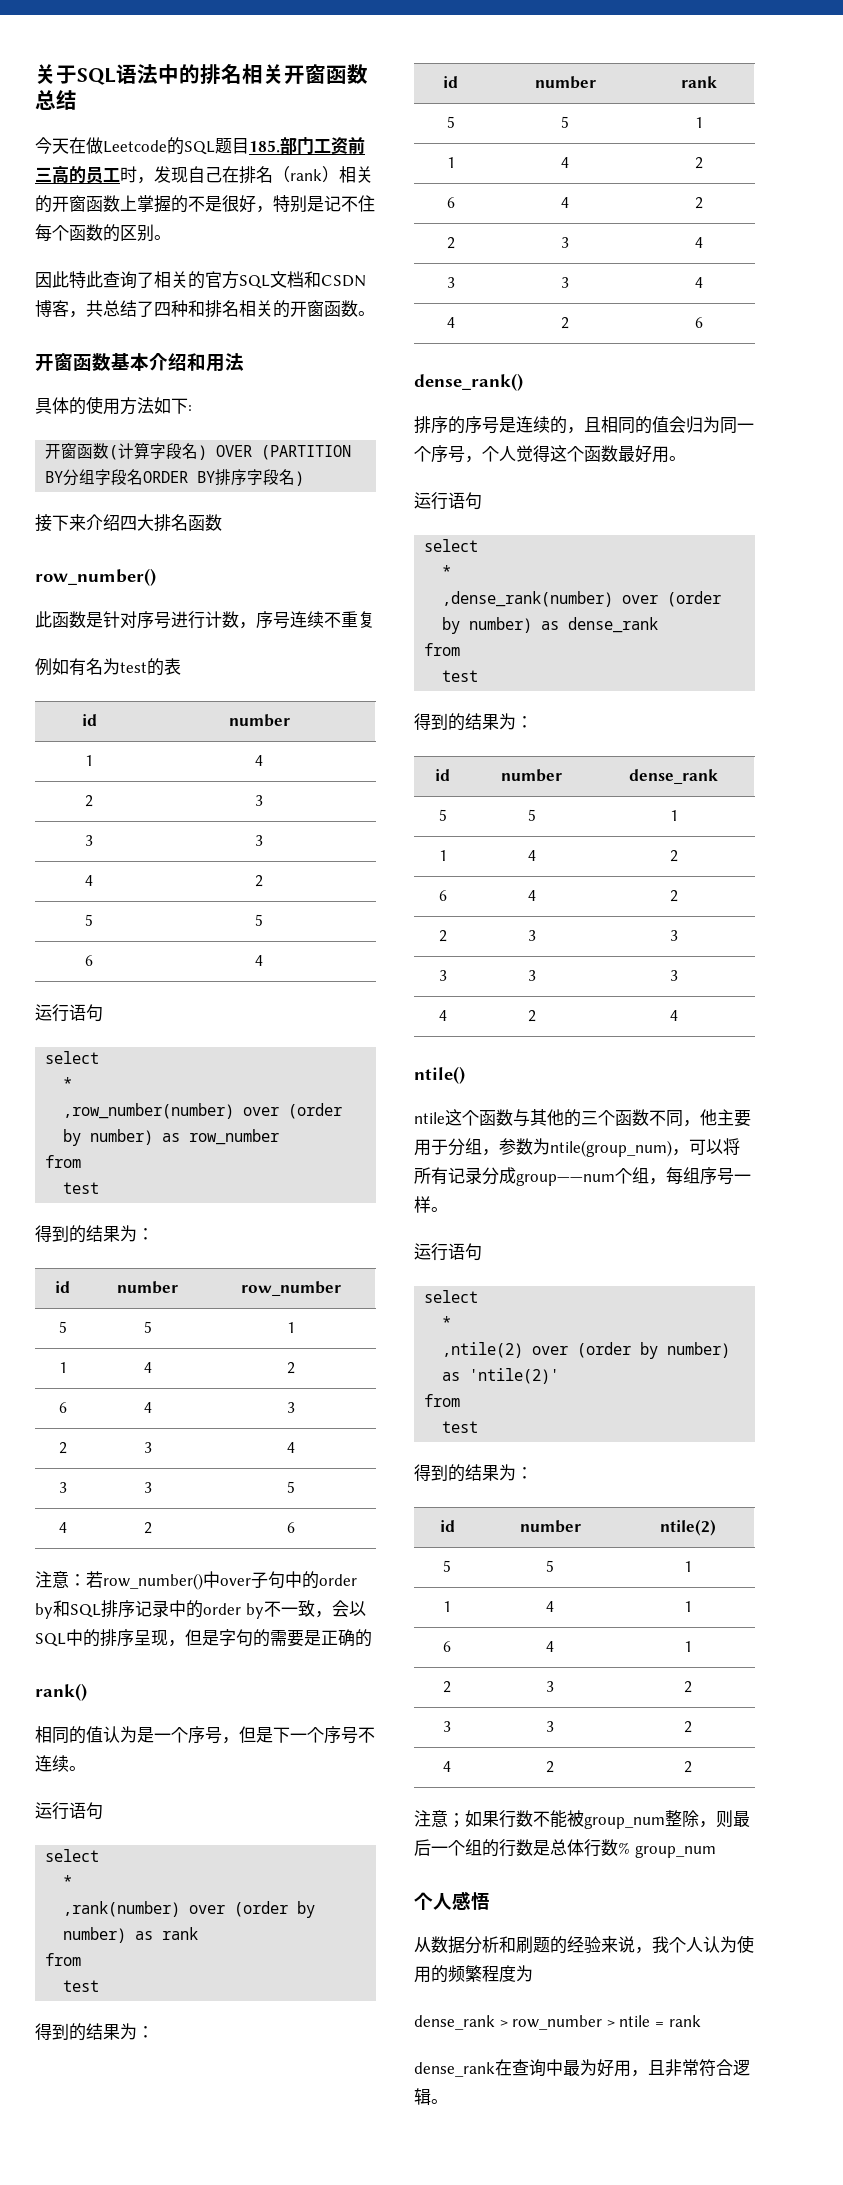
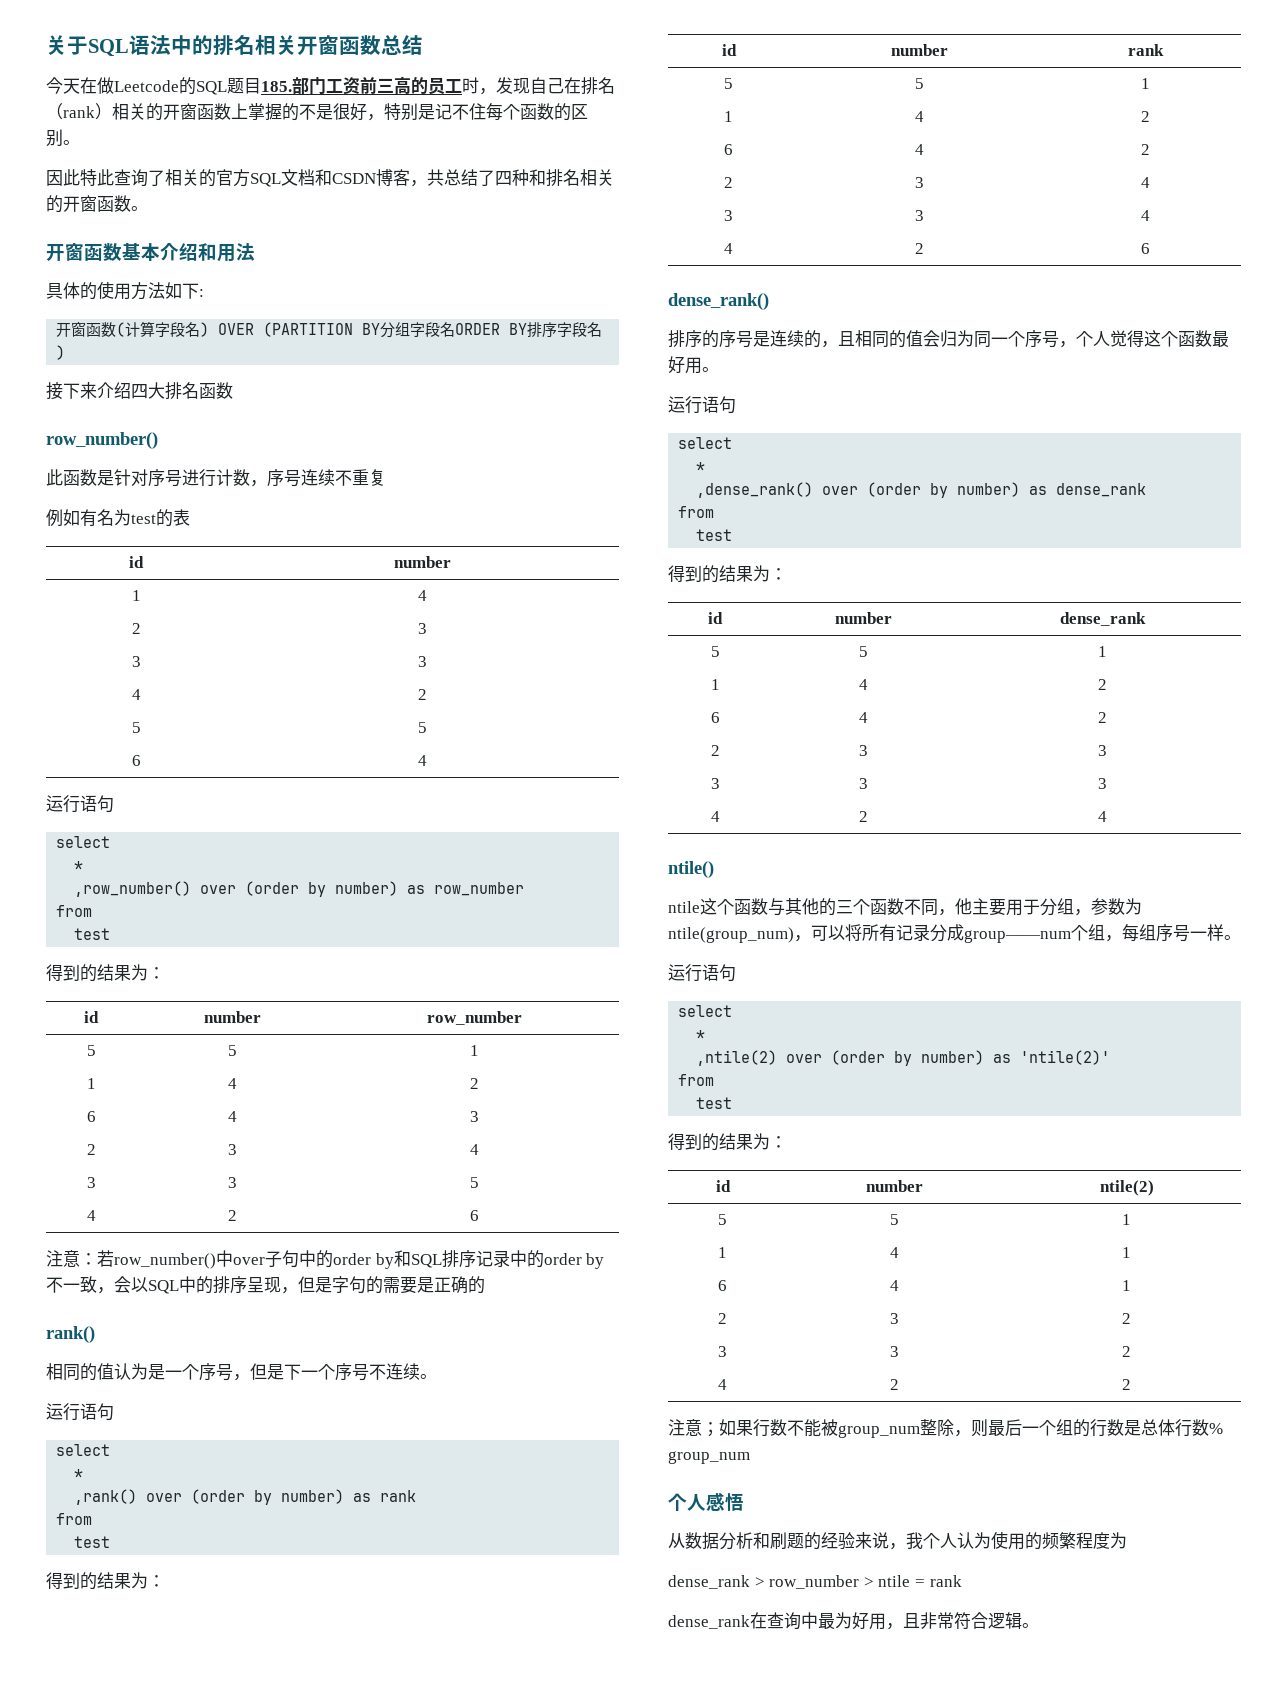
- ,row_number(number) over (order by number) as row_number
+ ,row_number() over (order by number) as row_number
- ,rank(number) over (order by number) as rank
+ ,rank() over (order by number) as rank
- ,dense_rank(number) over (order by number) as dense_rank
+ ,dense_rank() over (order by number) as dense_rank

